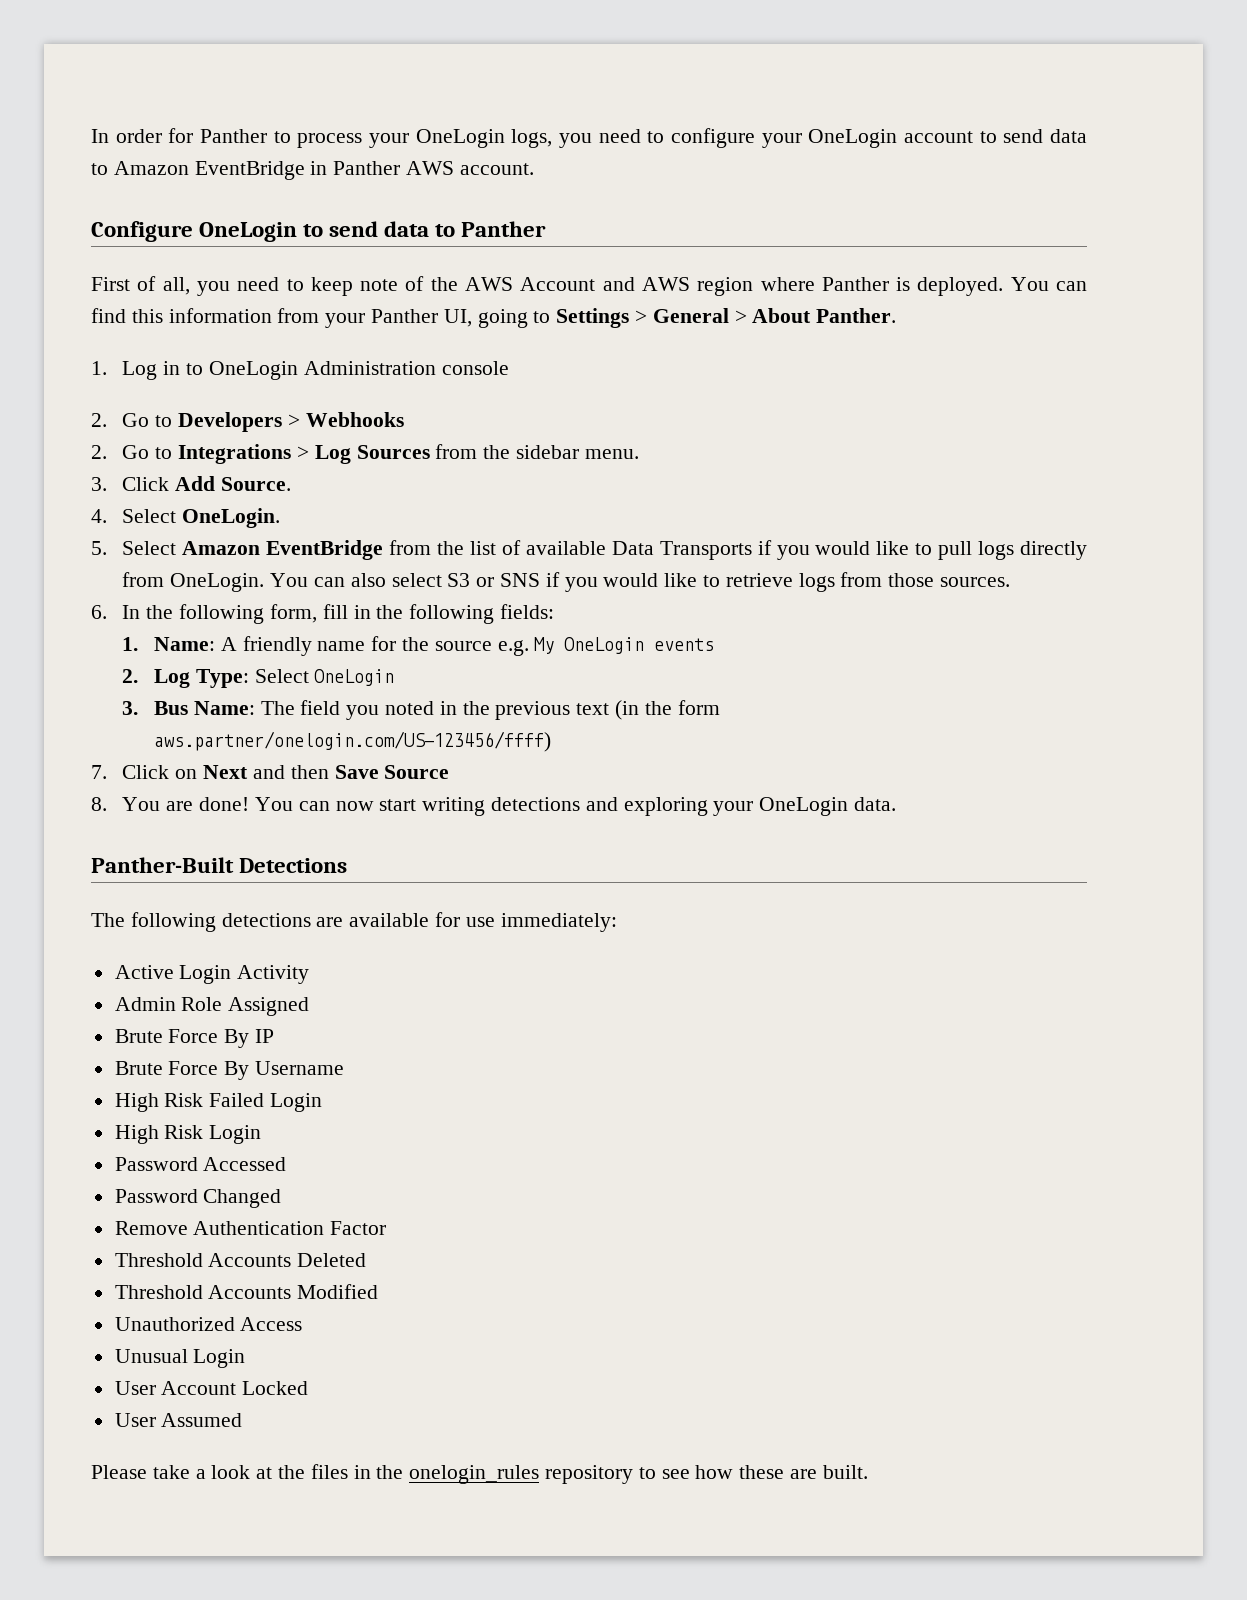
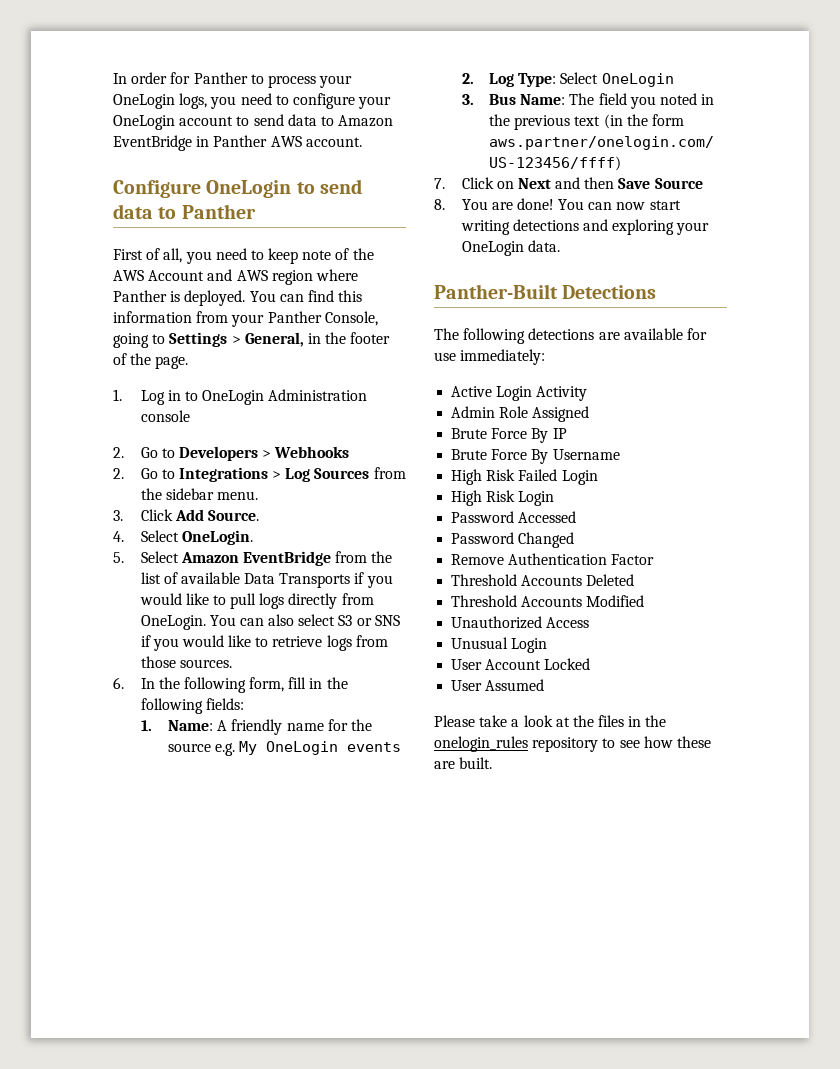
- You can find this information from your Panther UI, going to Settings > General > About Panther.
+ You can find this information from your Panther Console, going to Settings > General, in the footer of the page.

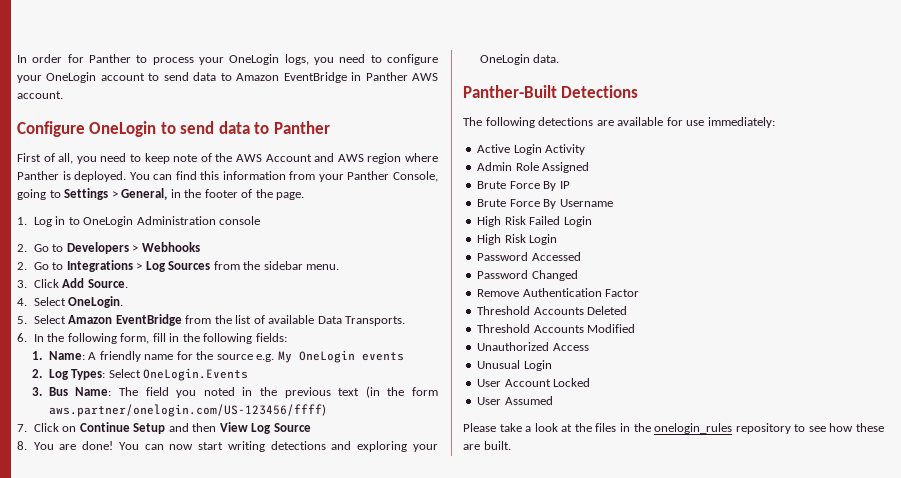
- 5. Select Amazon EventBridge from the list of available Data Transports if you would like to pull logs directly from OneLogin. You can also select S3 or SNS if you would like to retrieve logs from those sources.
+ 5. Select Amazon EventBridge from the list of available Data Transports.
- 2. Log Type: Select OneLogin
+ 2. Log Types: Select OneLogin.Events
- 7. Click on Next and then Save Source
+ 7. Click on Continue Setup and then View Log Source

